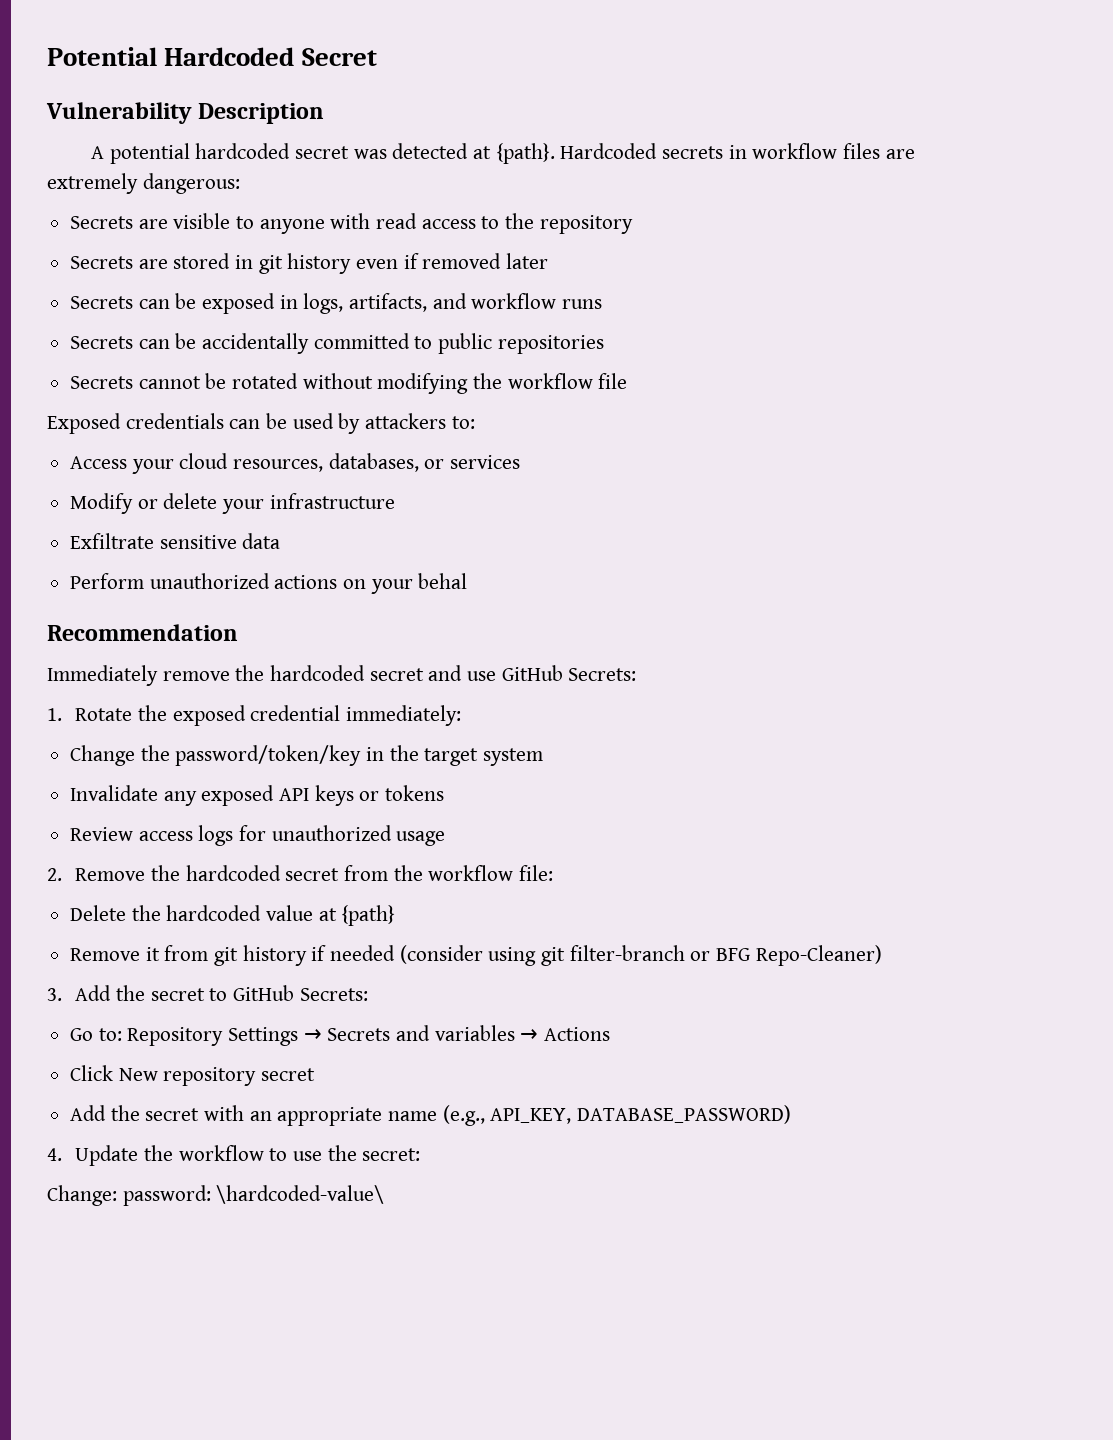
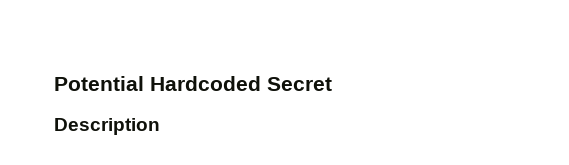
- Vulnerability Description
+ Description
- A potential hardcoded secret was detected at {path}. Hardcoded secrets in workflow files are extremely dangerous:
- Secrets are visible to anyone with read access to the repository
- Secrets are stored in git history even if removed later
- Secrets can be exposed in logs, artifacts, and workflow runs
- Secrets can be accidentally committed to public repositories
- Secrets cannot be rotated without modifying the workflow file
- Exposed credentials can be used by attackers to:
- Access your cloud resources, databases, or services
- Modify or delete your infrastructure
- Exfiltrate sensitive data
- Perform unauthorized actions on your behal
- Recommendation
- Immediately remove the hardcoded secret and use GitHub Secrets:
- 1. Rotate the exposed credential immediately:
- Change the password/token/key in the target system
- Invalidate any exposed API keys or tokens
- Review access logs for unauthorized usage
- 2. Remove the hardcoded secret from the workflow file:
- Delete the hardcoded value at {path}
- Remove it from git history if needed (consider using git filter-branch or BFG Repo-Cleaner)
- 3. Add the secret to GitHub Secrets:
- Go to: Repository Settings → Secrets and variables → Actions
- Click New repository secret
- Add the secret with an appropriate name (e.g., API_KEY, DATABASE_PASSWORD)
- 4. Update the workflow to use the secret:
- Change: password: \hardcoded-value\

